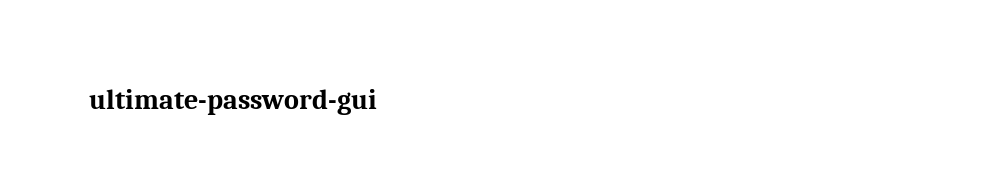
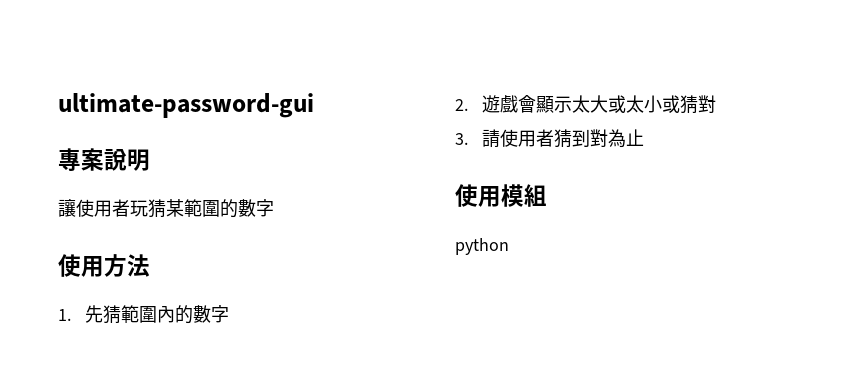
+ 專案說明
+ 讓使用者玩猜某範圍的數字
+ 使用方法
+ 1.先猜範圍內的數字
+ 2.遊戲會顯示太大或太小或猜對
+ 3.請使用者猜到對為止
+ 使用模組
+ python

